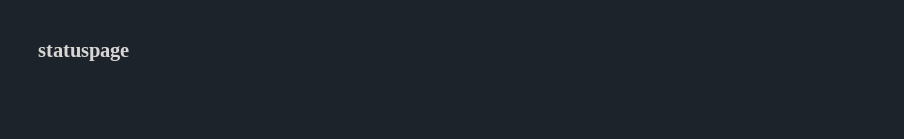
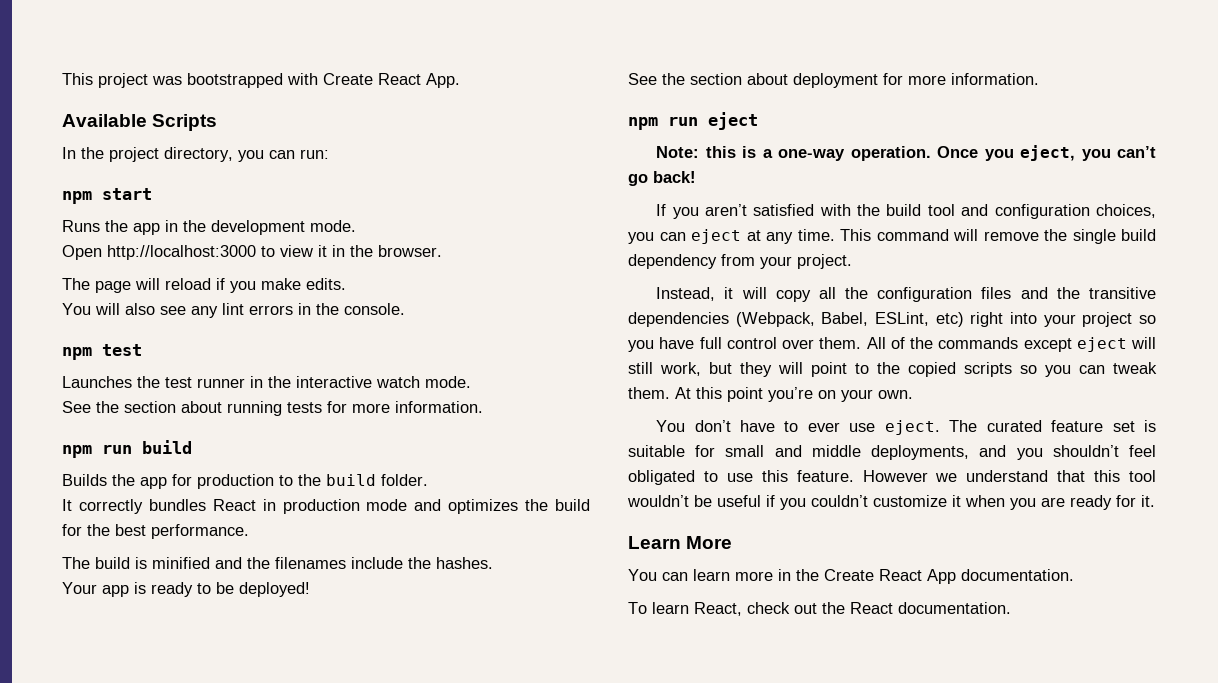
- statuspage
+ This project was bootstrapped with Create React App.
+ Available Scripts
+ In the project directory, you can run:
+ npm start
+ Runs the app in the development mode.
+ Open http://localhost:3000 to view it in the browser.
+ The page will reload if you make edits.
+ You will also see any lint errors in the console.
+ npm test
+ Launches the test runner in the interactive watch mode.
+ See the section about running tests for more information.
+ npm run build
+ Builds the app for production to the build folder.
+ It correctly bundles React in production mode and optimizes the build for the best performance.
+ The build is minified and the filenames include the hashes.
+ Your app is ready to be deployed!
+ See the section about deployment for more information.
+ npm run eject
+ Note: this is a one-way operation. Once you eject, you can’t go back!
+ If you aren’t satisfied with the build tool and configuration choices, you can eject at any time. This command will remove the single build dependency from your project.
+ Instead, it will copy all the configuration files and the transitive dependencies (Webpack, Babel, ESLint, etc) right into your project so you have full control over them. All of the commands except eject will still work, but they will point to the copied scripts so you can tweak them. At this point you’re on your own.
+ You don’t have to ever use eject. The curated feature set is suitable for small and middle deployments, and you shouldn’t feel obligated to use this feature. However we understand that this tool wouldn’t be useful if you couldn’t customize it when you are ready for it.
+ Learn More
+ You can learn more in the Create React App documentation.
+ To learn React, check out the React documentation.

